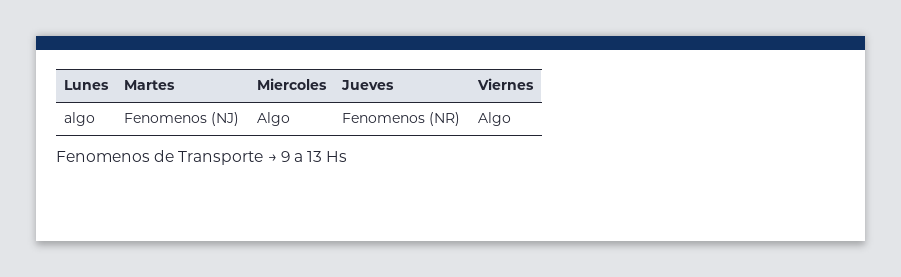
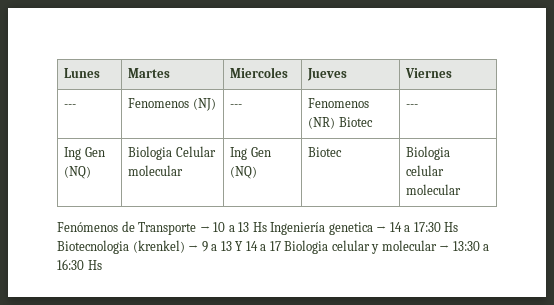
- algo | Fenomenos (NJ) | Algo | Fenomenos (NR) | Algo
- Fenomenos de Transporte → 9 a 13 Hs
+ --- | Fenomenos (NJ) | --- | Fenomenos (NR) Biotec | ---
+ Ing Gen (NQ) | Biologia Celular molecular | Ing Gen (NQ) | Biotec | Biologia celular molecular
+ Fenómenos de Transporte → 10 a 13 Hs Ingeniería genetica → 14 a 17:30 Hs Biotecnologia (krenkel) → 9 a 13 Y 14 a 17 Biologia celular y molecular → 13:30 a 16:30 Hs

